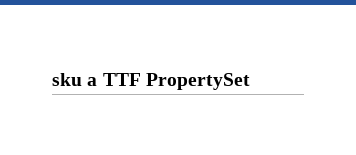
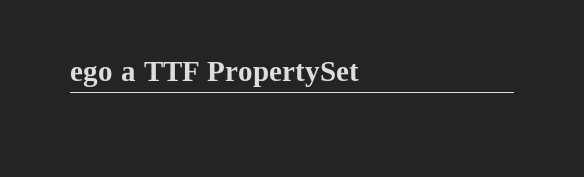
- sku a TTF PropertySet
+ ego a TTF PropertySet

